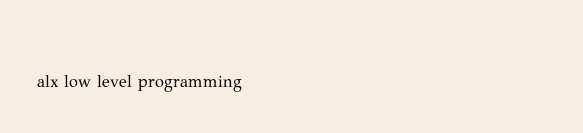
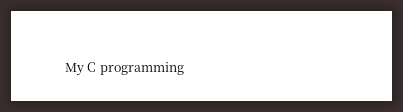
- alx low level programming
+ My C programming

